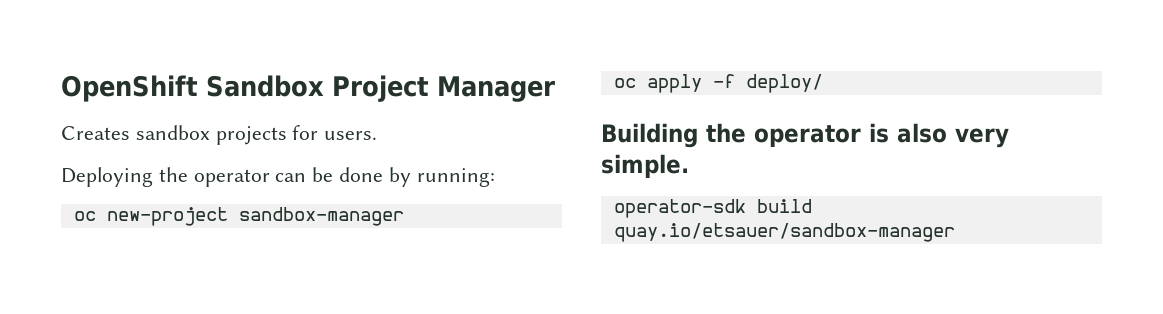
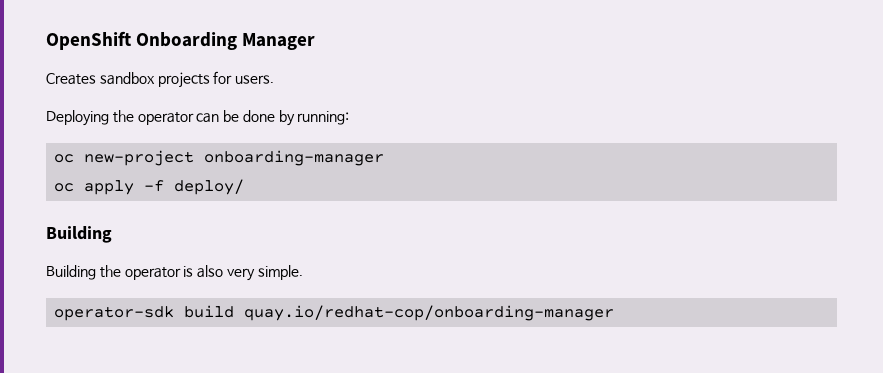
- OpenShift Sandbox Project Manager
+ OpenShift Onboarding Manager
- oc new-project sandbox-manager
+ oc new-project onboarding-manager
  oc apply -f deploy/
+ Building
- operator-sdk build quay.io/etsauer/sandbox-manager
+ operator-sdk build quay.io/redhat-cop/onboarding-manager

